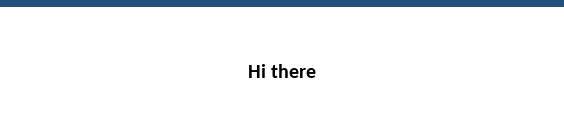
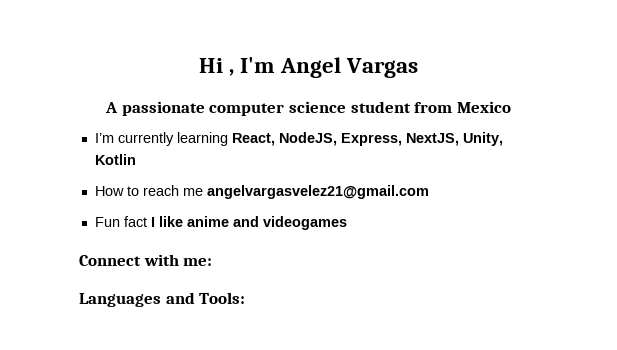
- Hi there
+ Hi , I'm Angel Vargas
+ A passionate computer science student from Mexico
+ I’m currently learning React, NodeJS, Express, NextJS, Unity, Kotlin
+ How to reach me angelvargasvelez21@gmail.com
+ Fun fact I like anime and videogames
+ Connect with me:
+ Languages and Tools:

